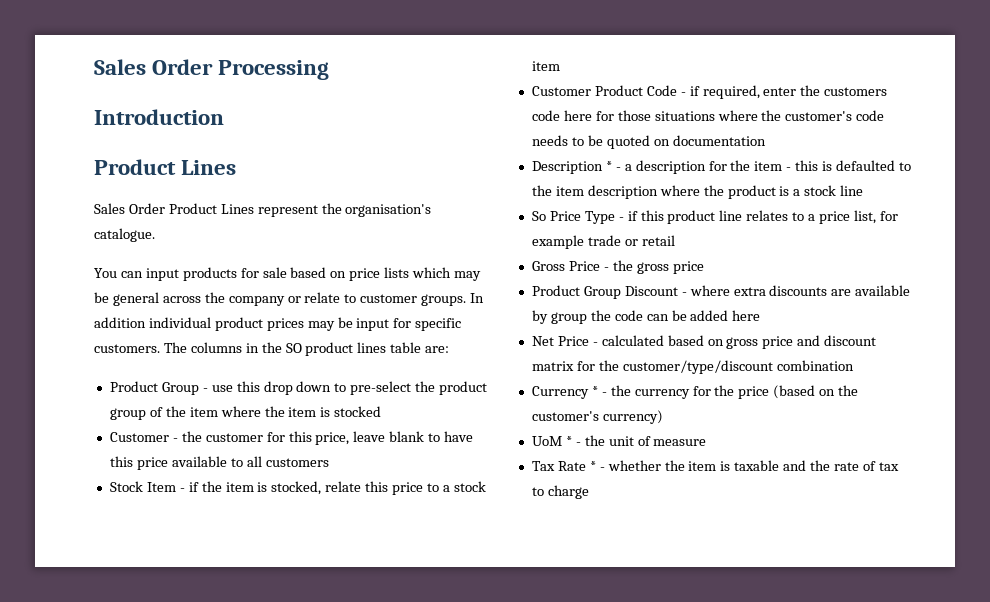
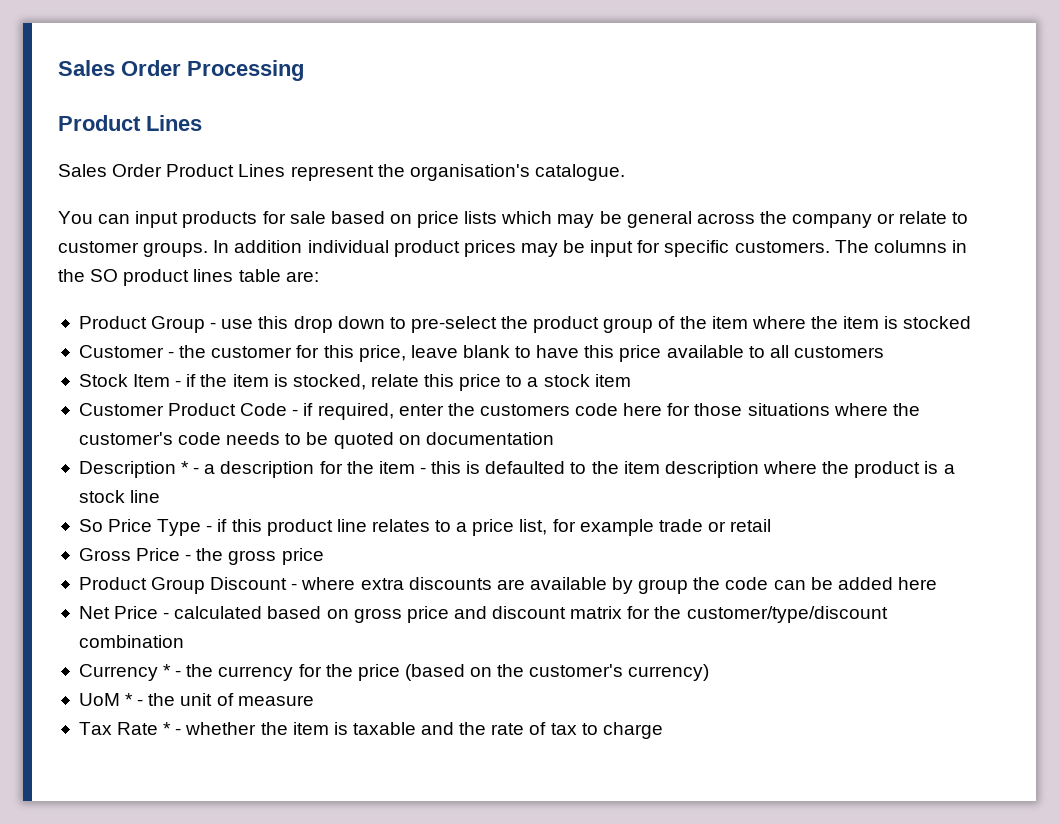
- Introduction

